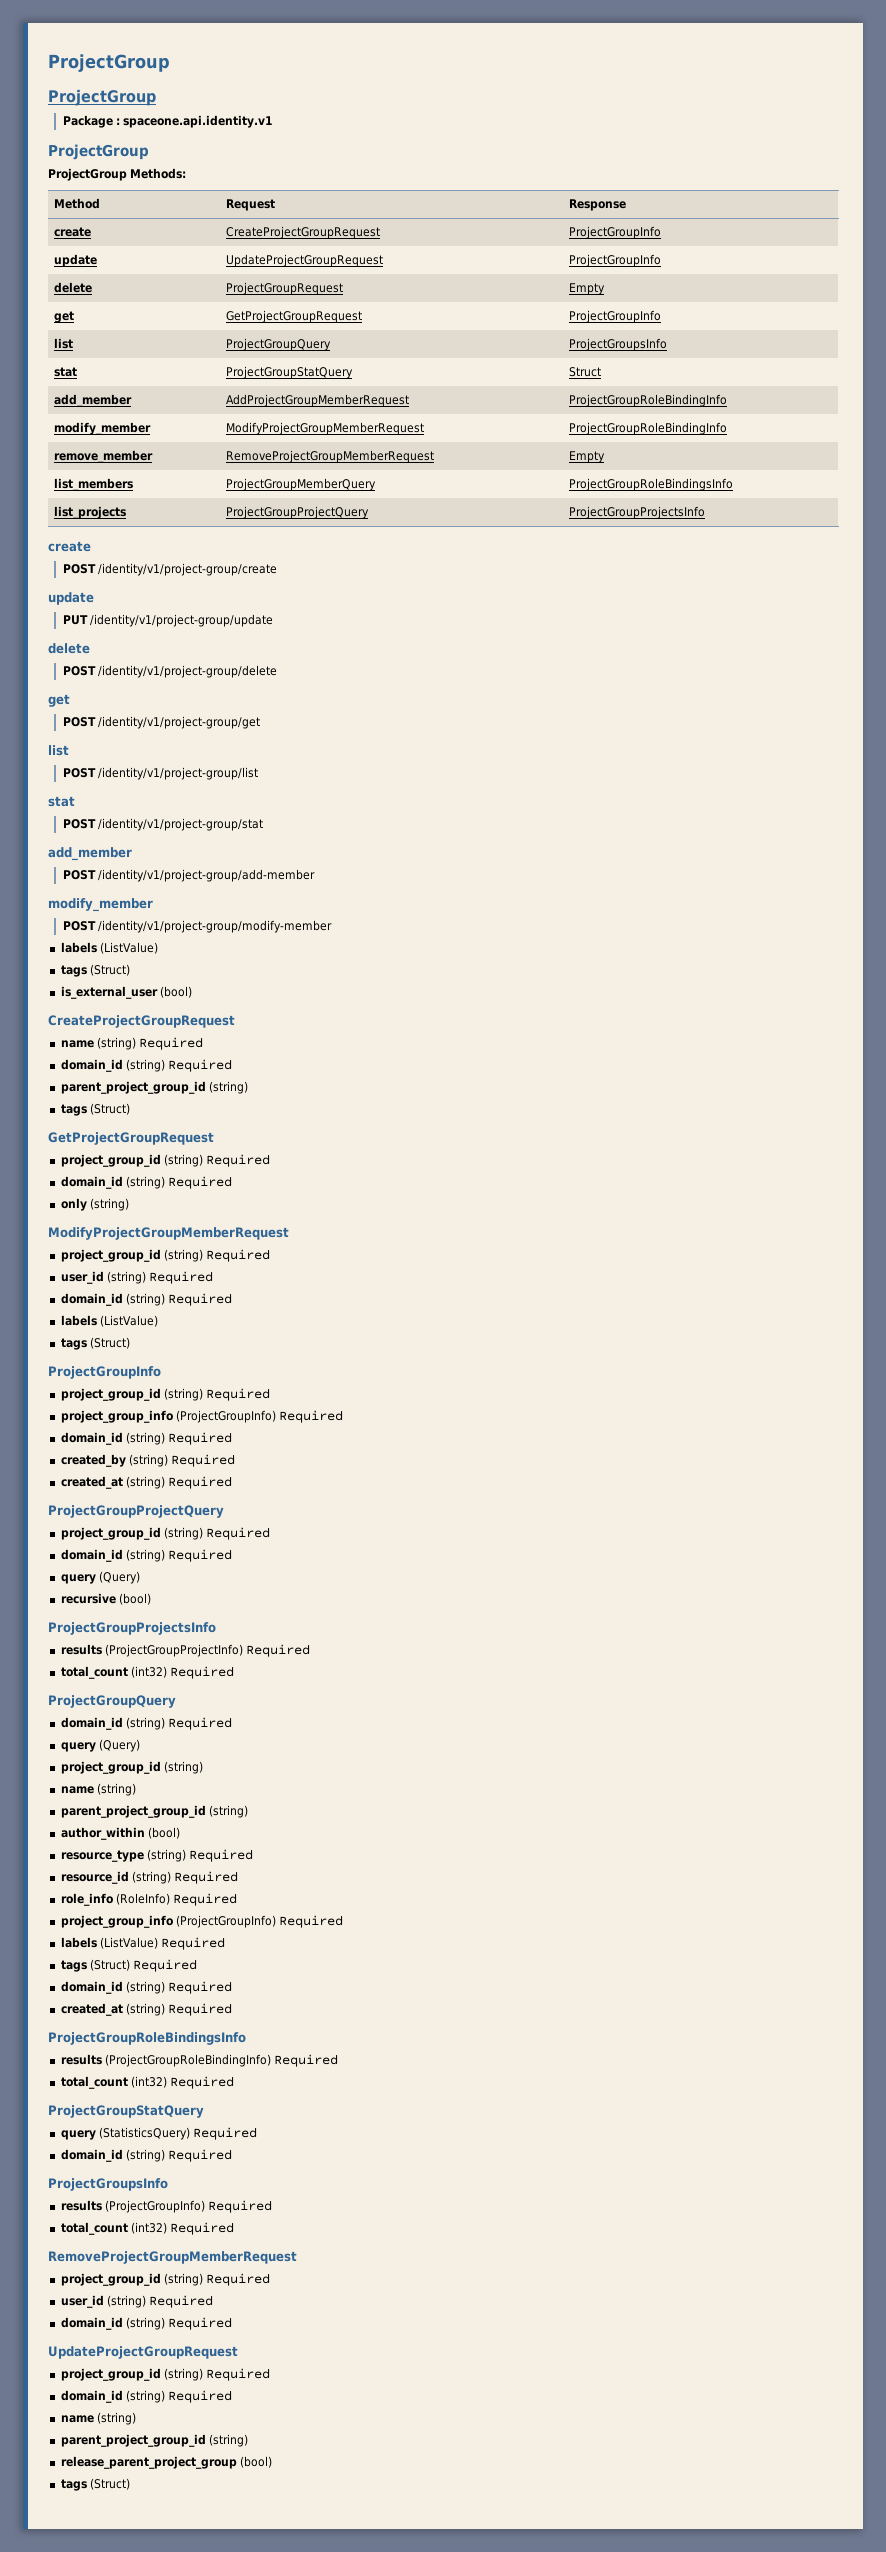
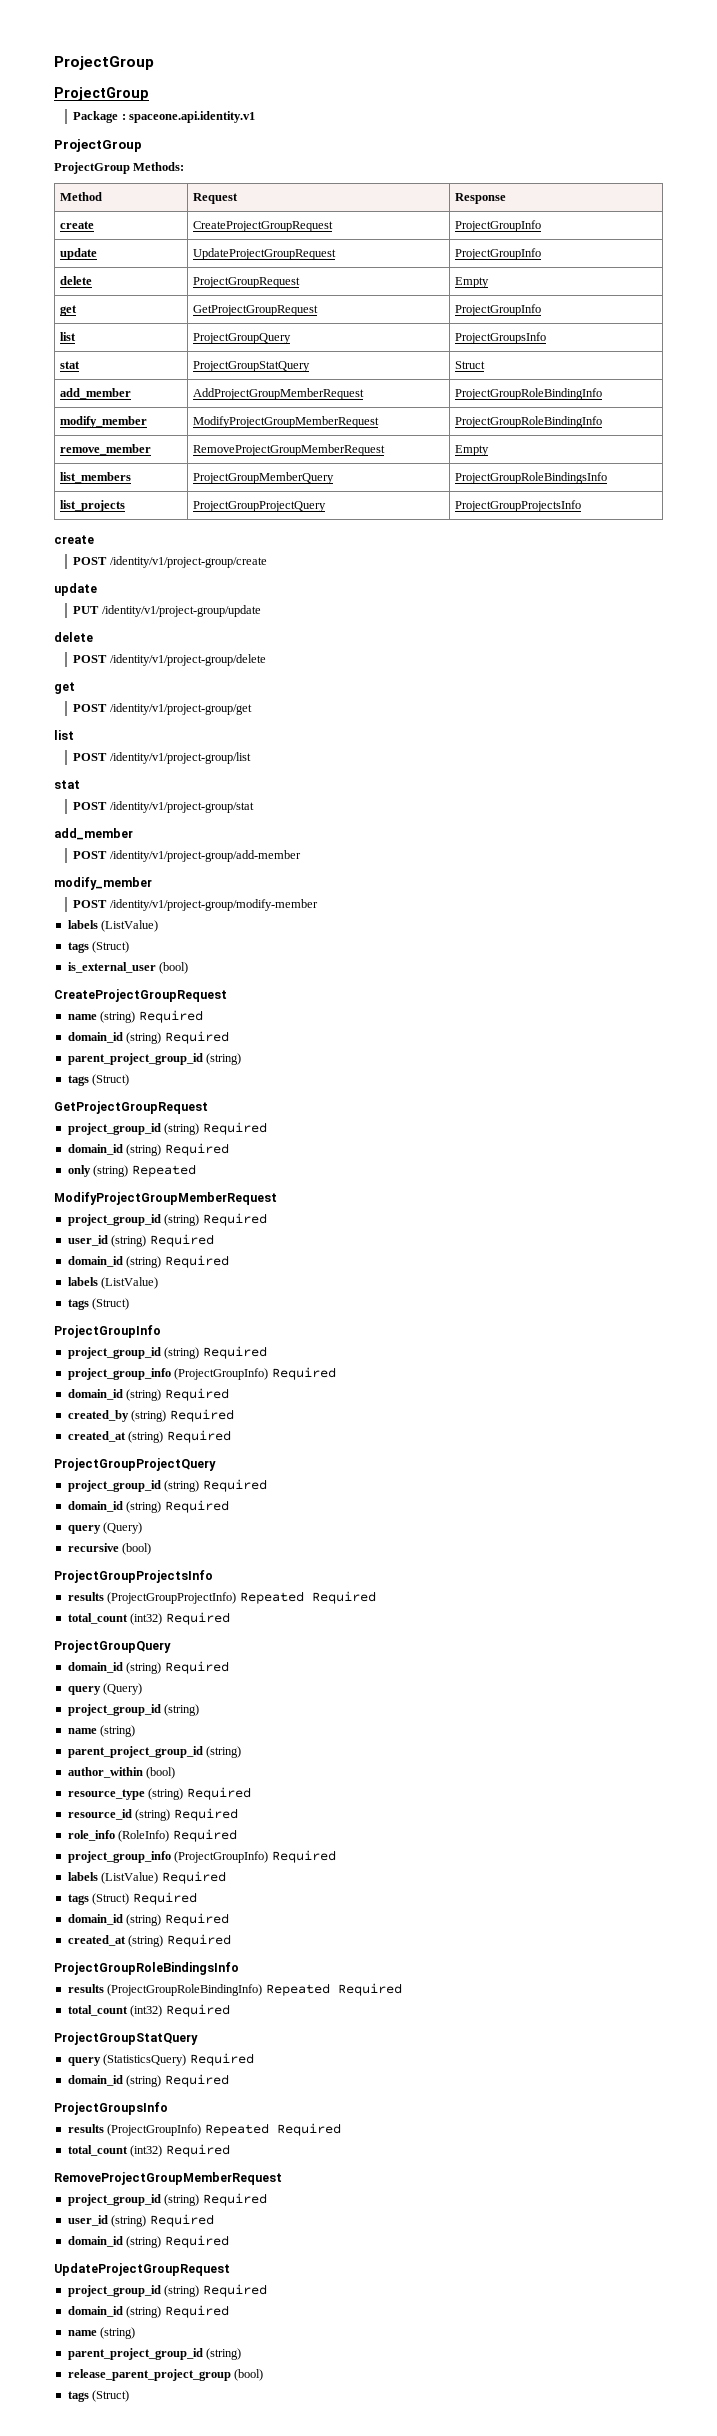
- only (string)
+ only (string) Repeated
- results (ProjectGroupProjectInfo) Required
+ results (ProjectGroupProjectInfo) Repeated Required
- results (ProjectGroupRoleBindingInfo) Required
+ results (ProjectGroupRoleBindingInfo) Repeated Required
- results (ProjectGroupInfo) Required
+ results (ProjectGroupInfo) Repeated Required

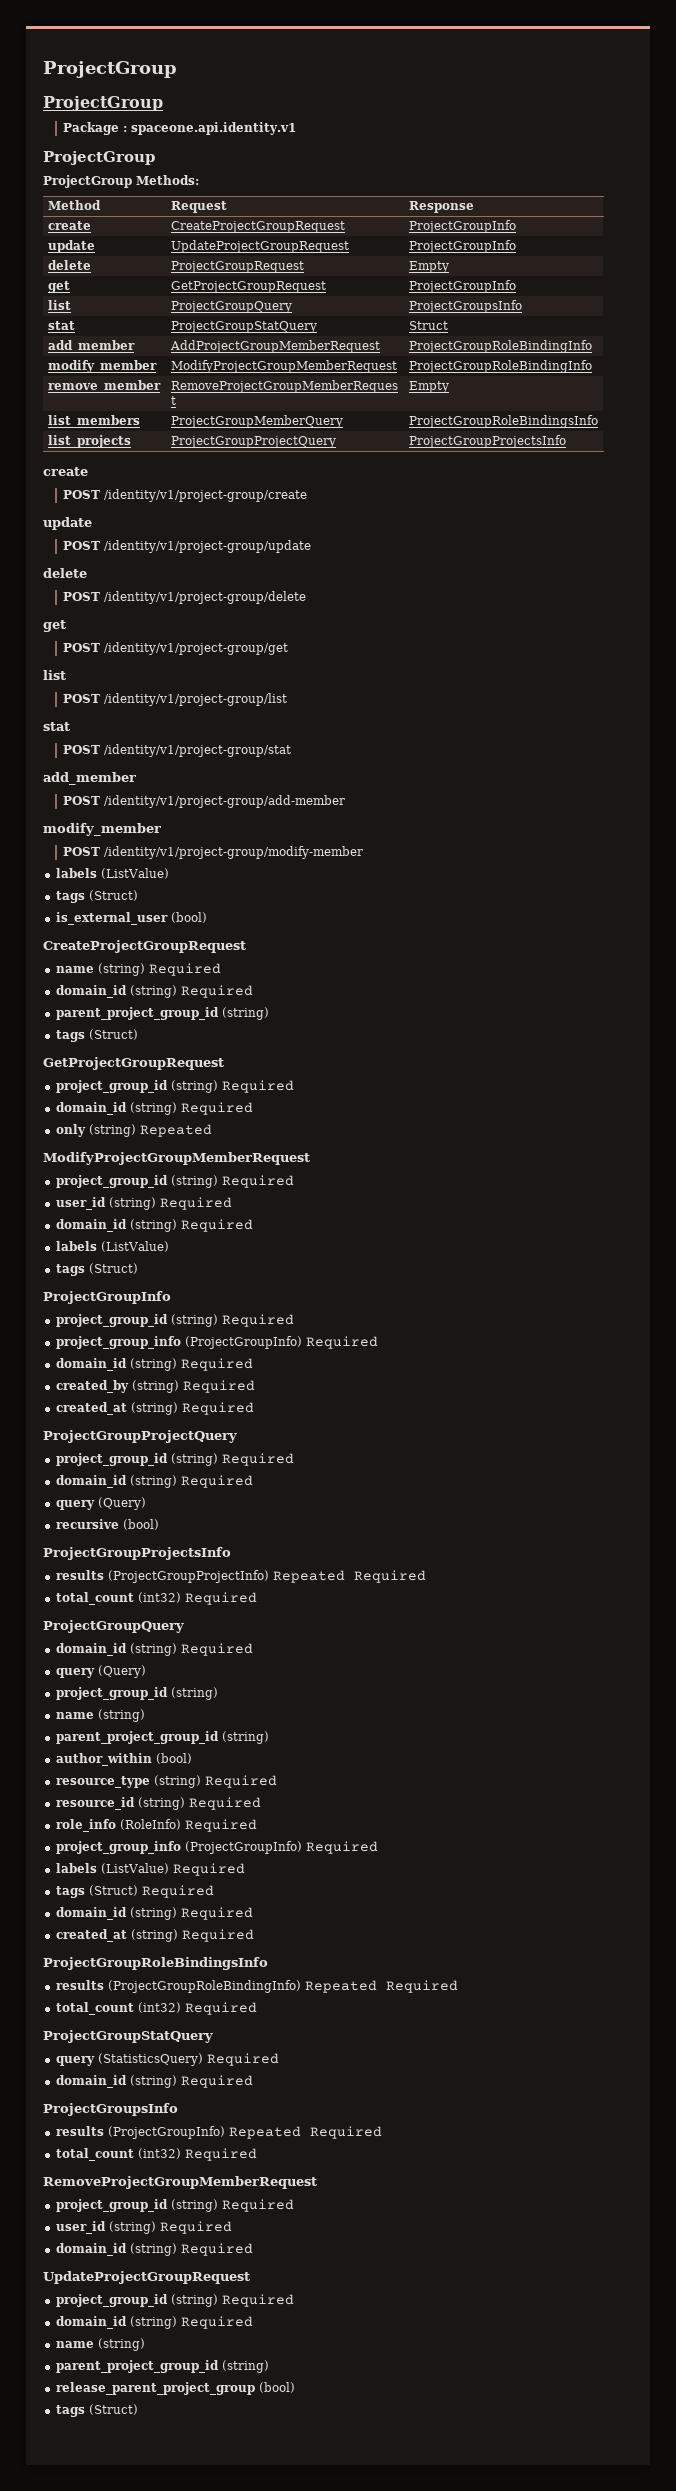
- PUT /identity/v1/project-group/update
+ POST /identity/v1/project-group/update

